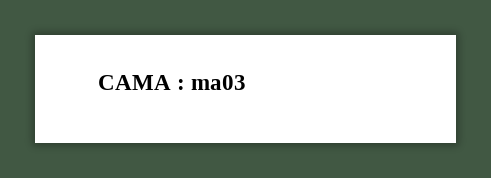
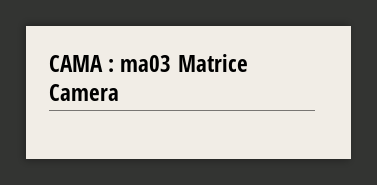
- CAMA : ma03
+ CAMA : ma03 Matrice Camera

